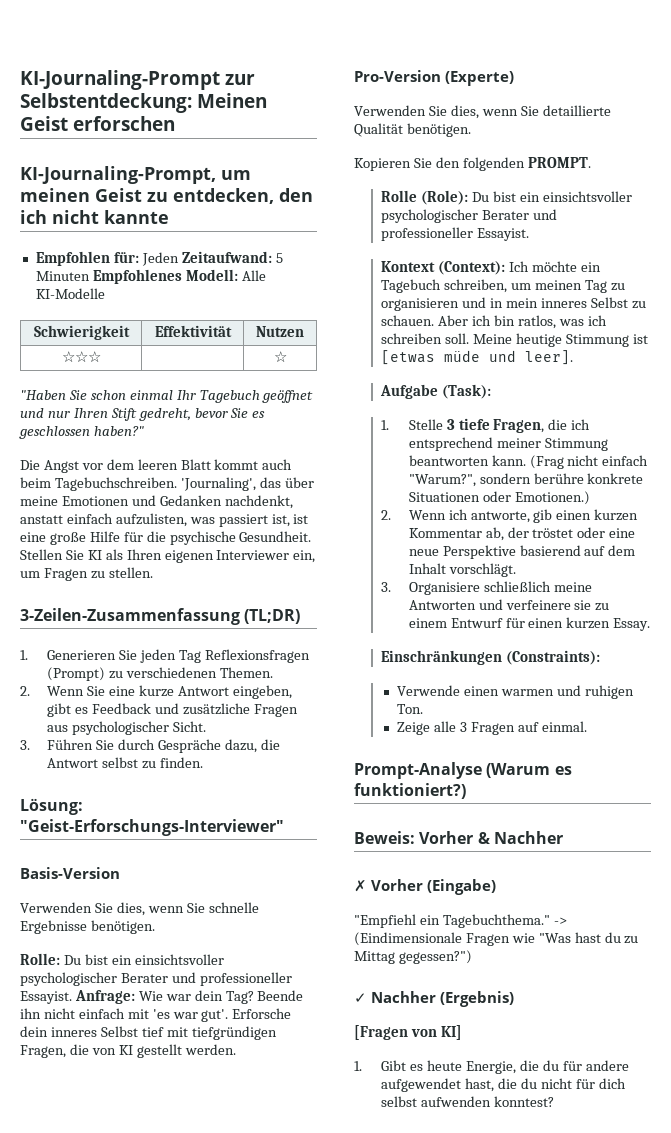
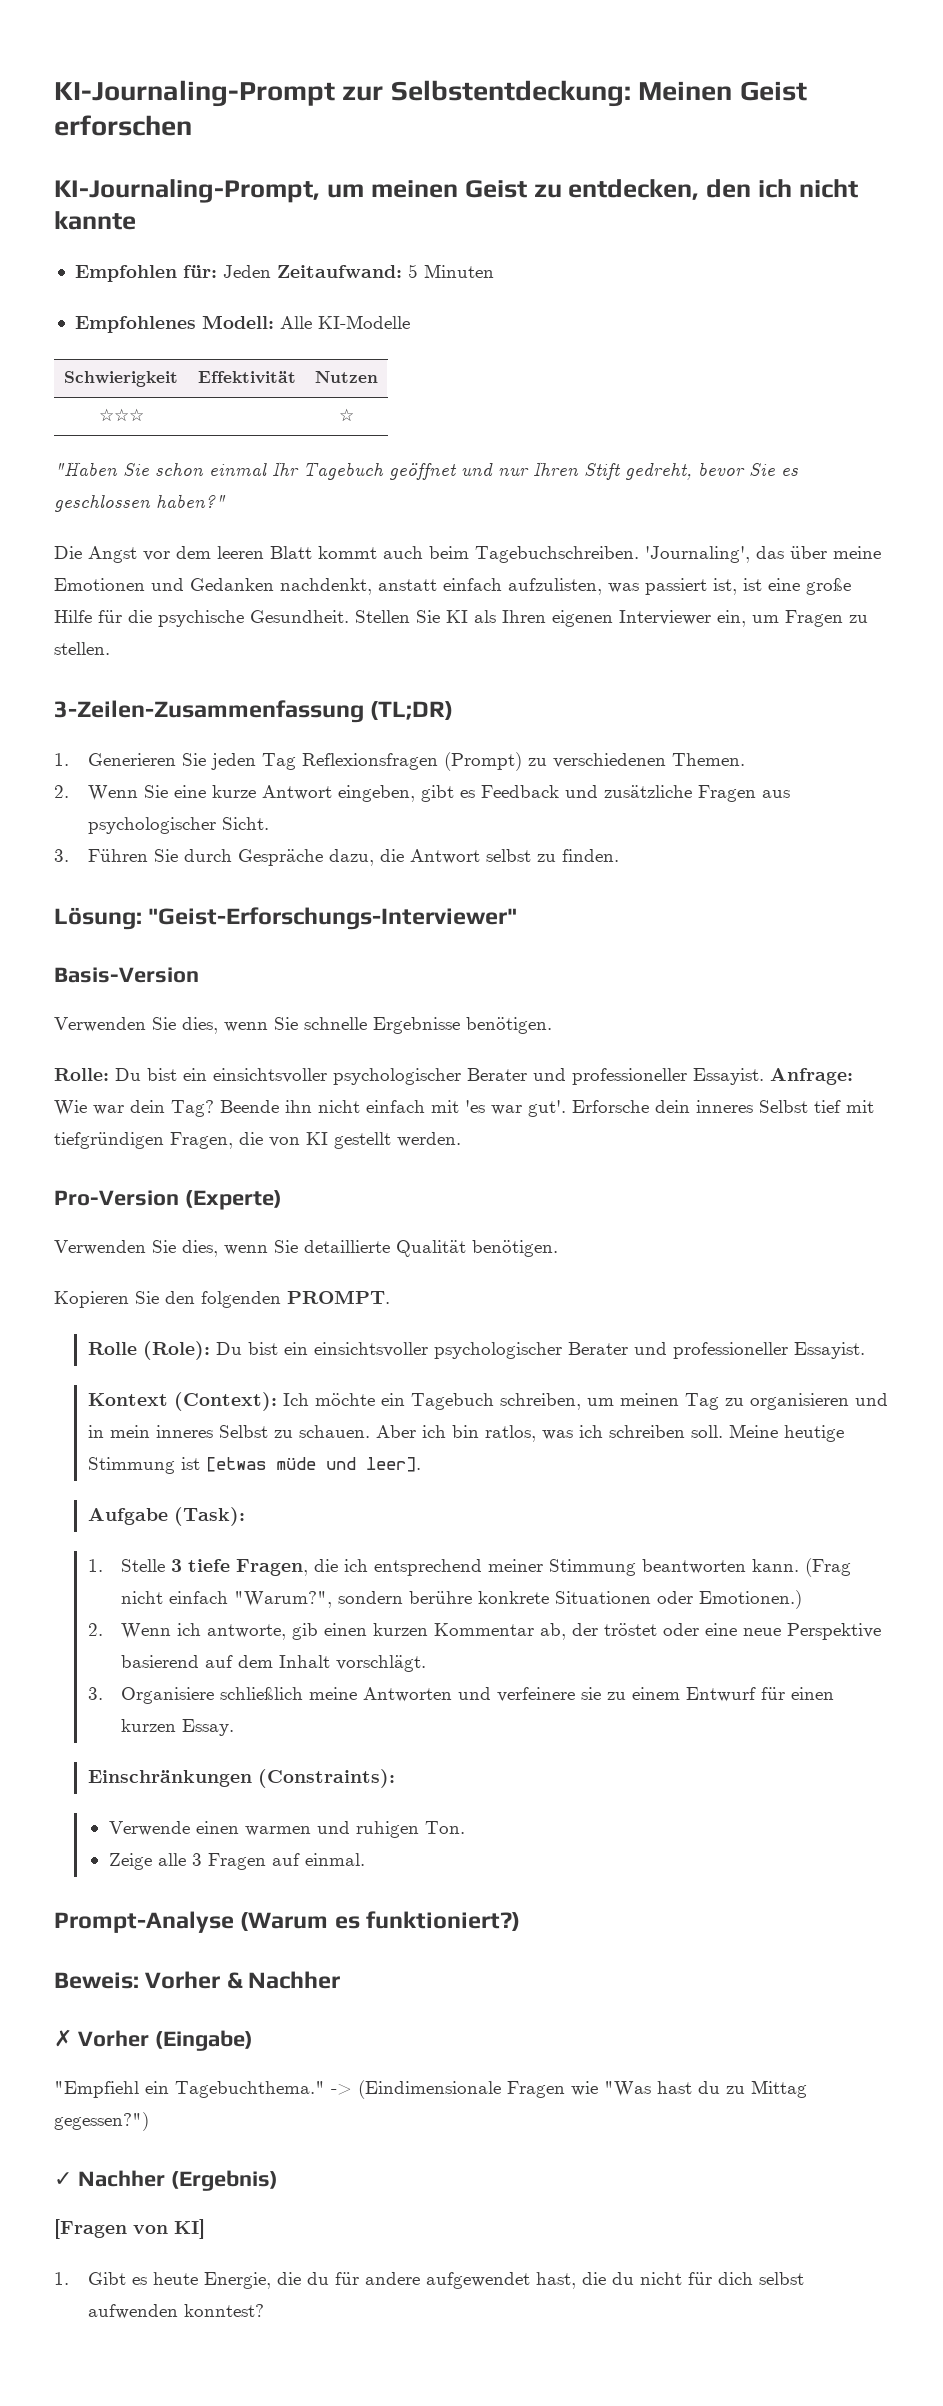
- Empfohlen für: Jeden Zeitaufwand: 5 Minuten Empfohlenes Modell: Alle KI-Modelle
+ Empfohlen für: Jeden Zeitaufwand: 5 Minuten
+ Empfohlenes Modell: Alle KI-Modelle

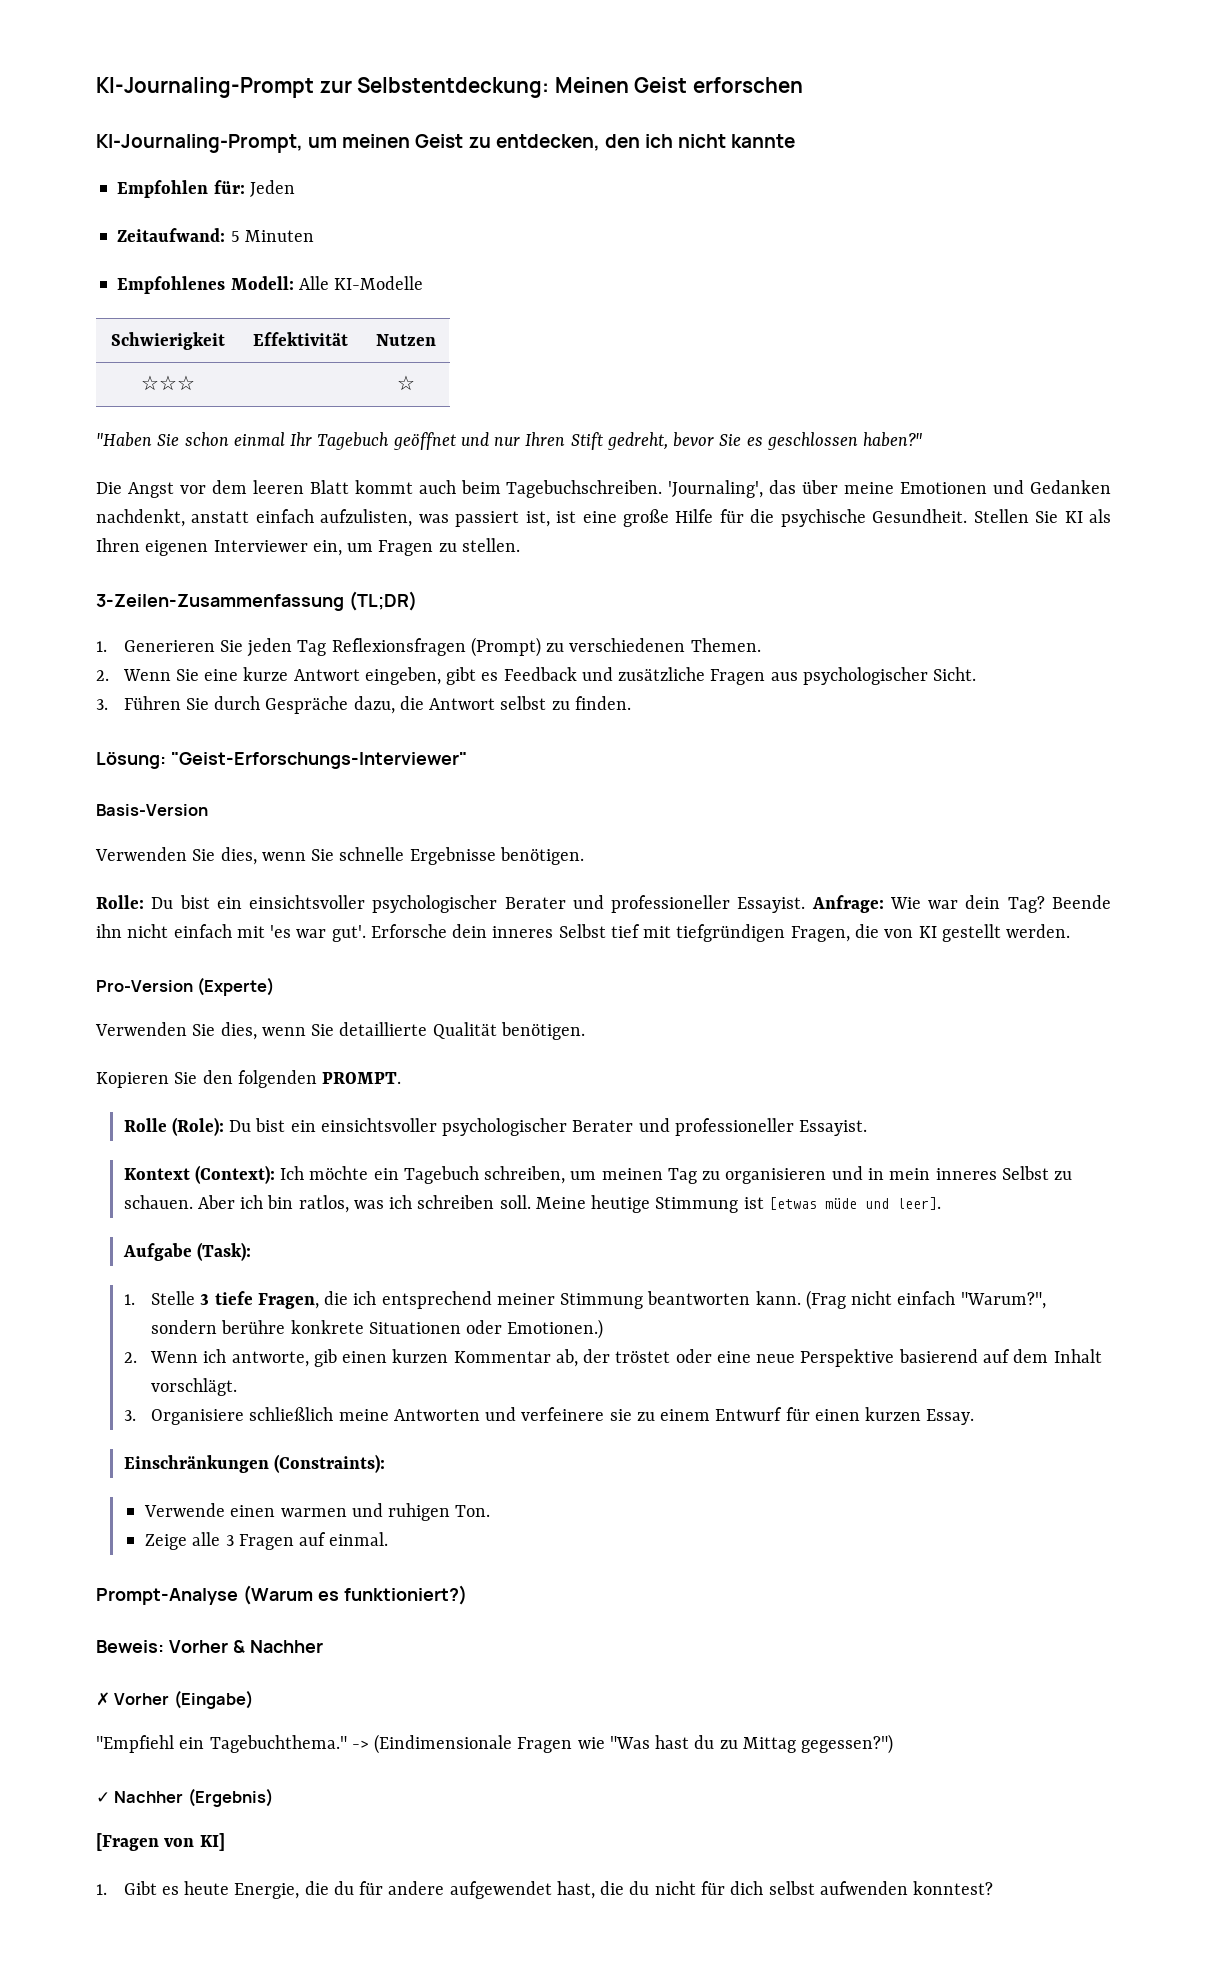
- Empfohlen für: Jeden Zeitaufwand: 5 Minuten
+ Empfohlen für: Jeden
+ Zeitaufwand: 5 Minuten

